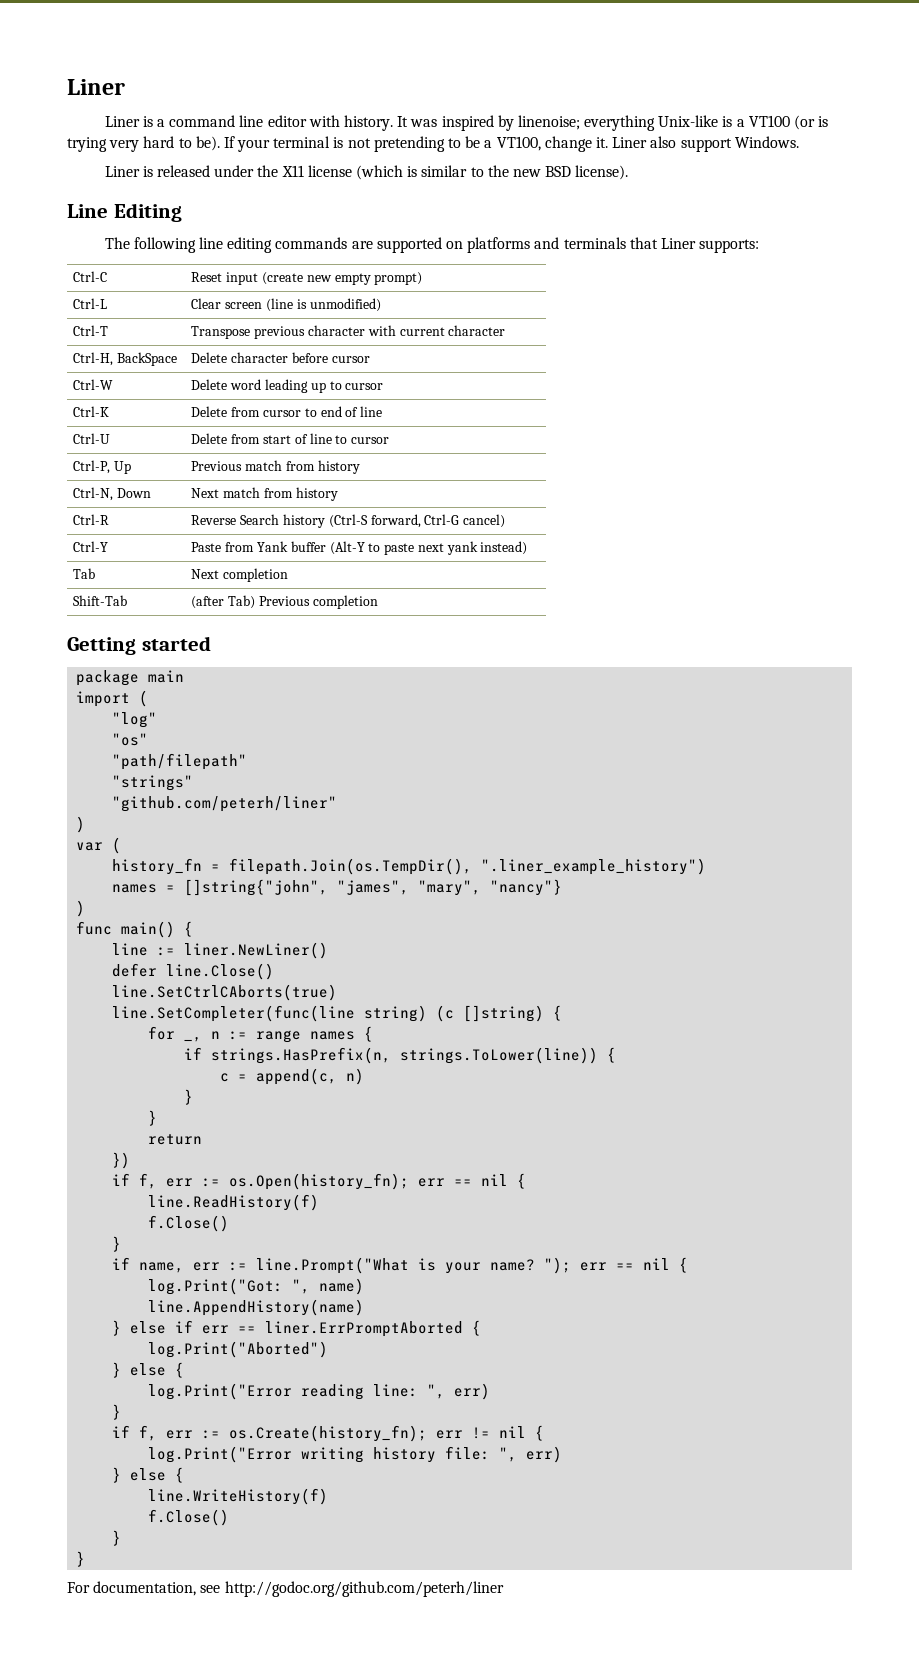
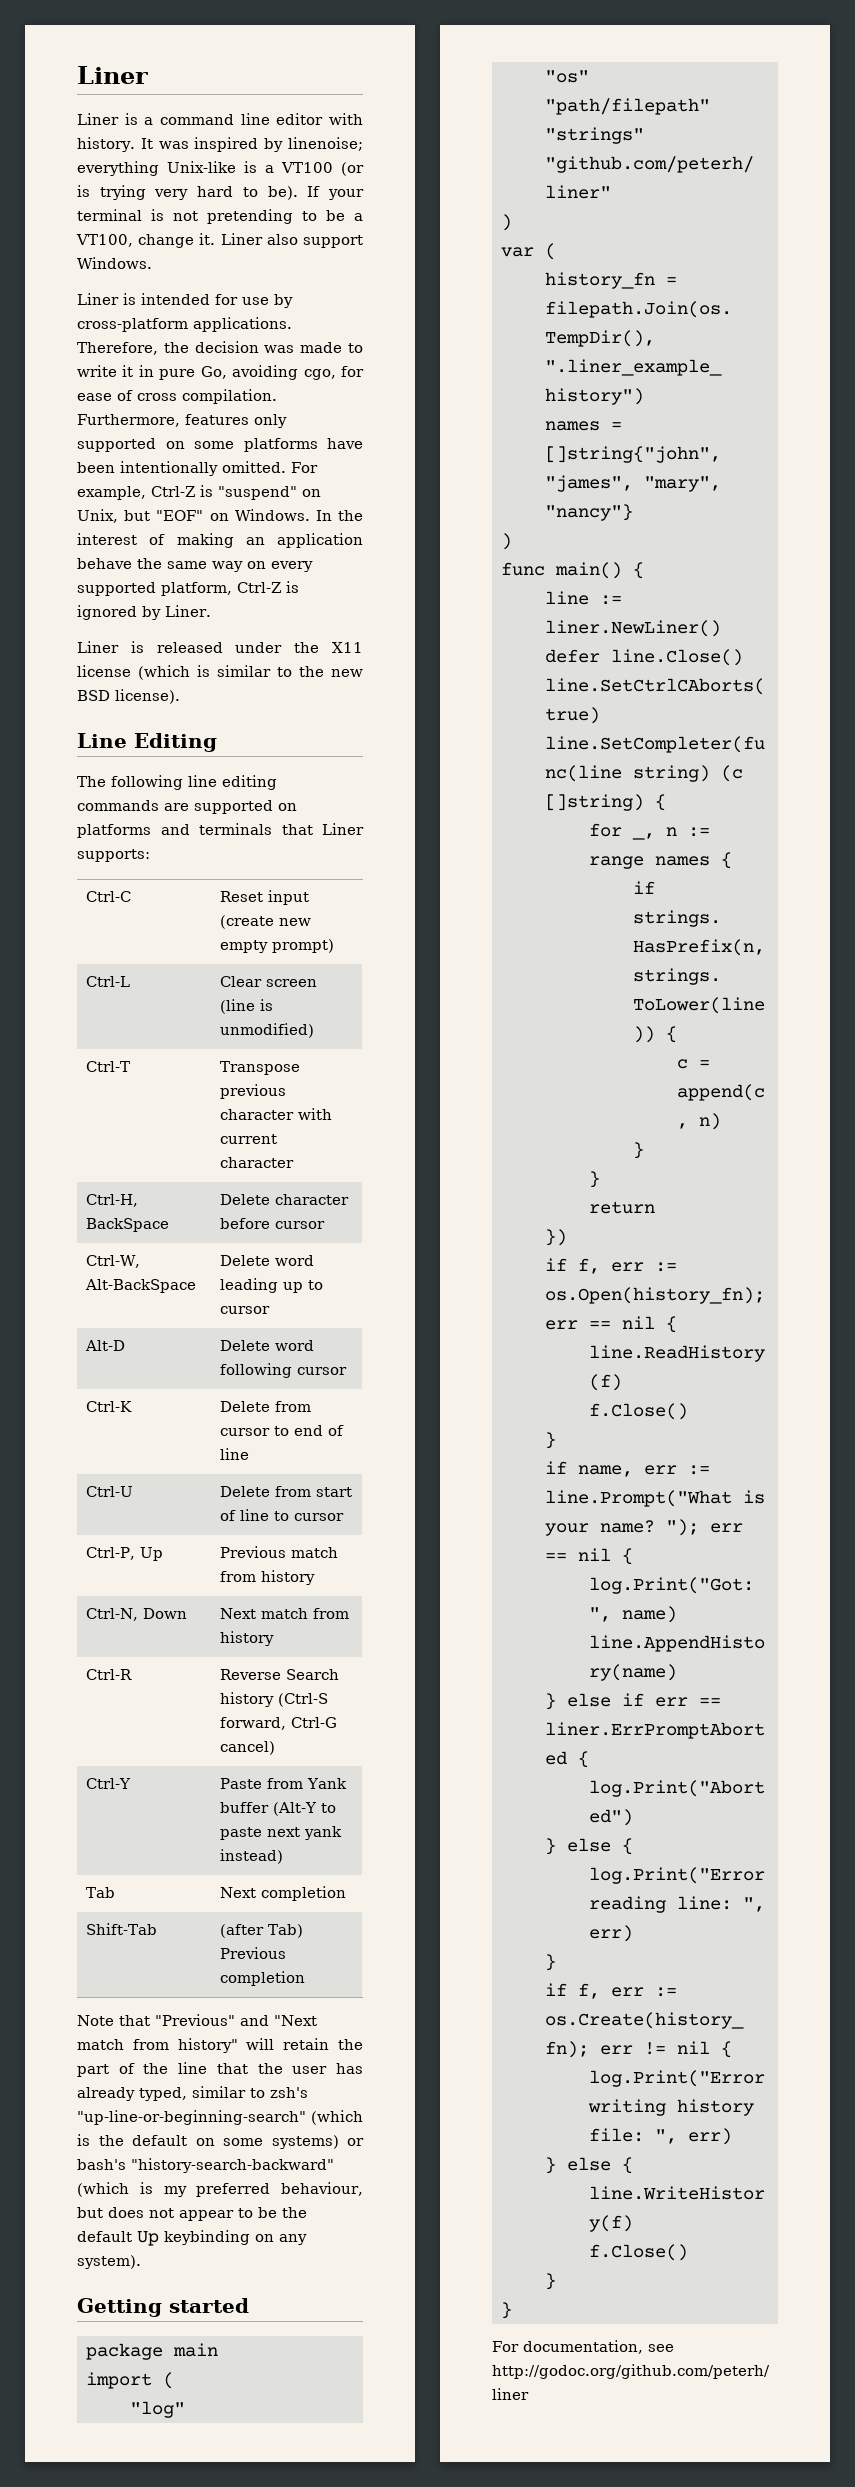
+ Liner is intended for use by cross-platform applications. Therefore, the decision was made to write it in pure Go, avoiding cgo, for ease of cross compilation. Furthermore, features only supported on some platforms have been intentionally omitted. For example, Ctrl-Z is "suspend" on Unix, but "EOF" on Windows. In the interest of making an application behave the same way on every supported platform, Ctrl-Z is ignored by Liner.
- Ctrl-W | Delete word leading up to cursor
+ Ctrl-W, Alt-BackSpace | Delete word leading up to cursor
+ Alt-D | Delete word following cursor
+ Note that "Previous" and "Next match from history" will retain the part of the line that the user has already typed, similar to zsh's "up-line-or-beginning-search" (which is the default on some systems) or bash's "history-search-backward" (which is my preferred behaviour, but does not appear to be the default Up keybinding on any system).

